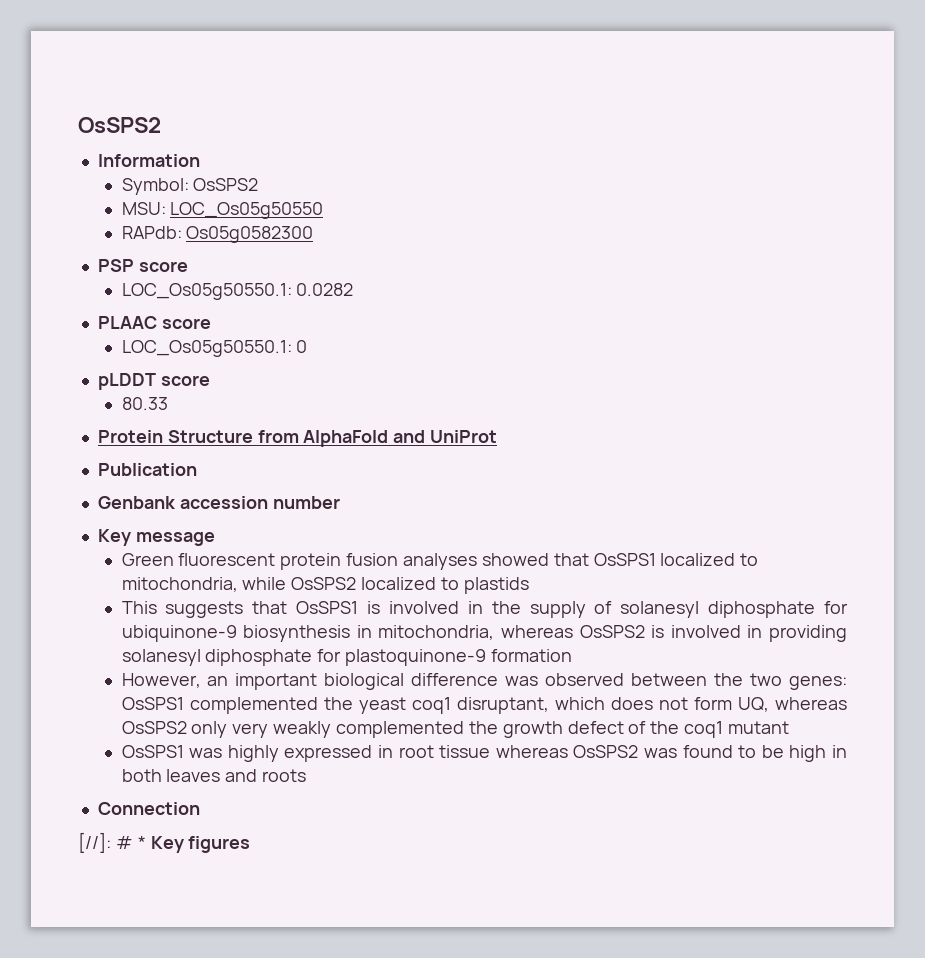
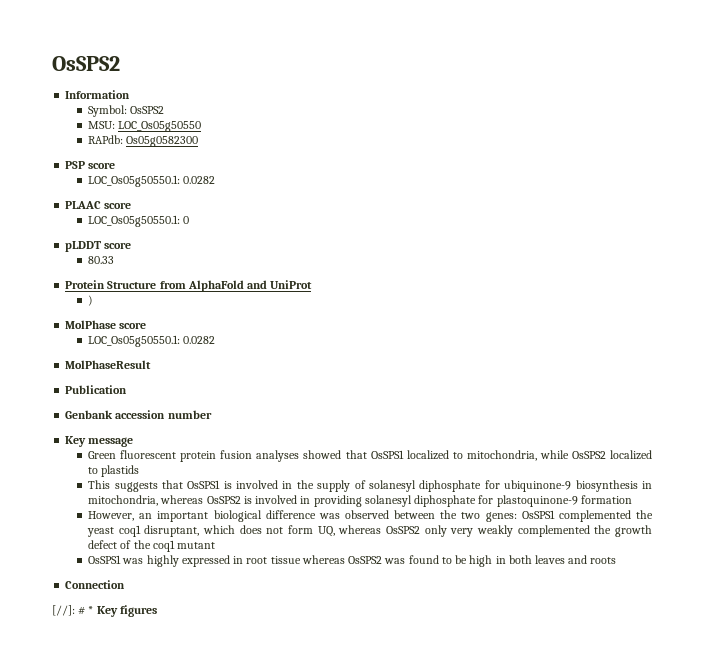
+ )
+ MolPhase score
+ LOC_Os05g50550.1: 0.0282
+ MolPhaseResult

